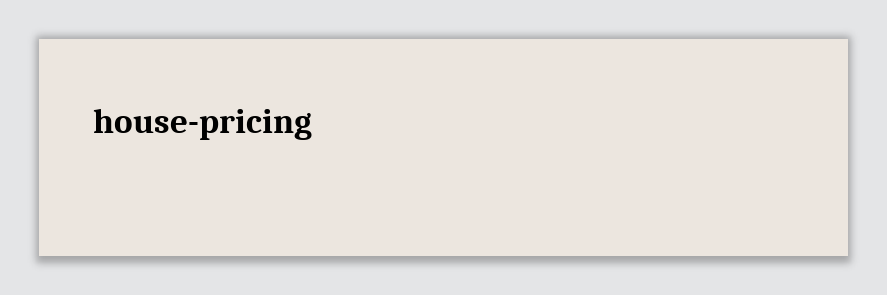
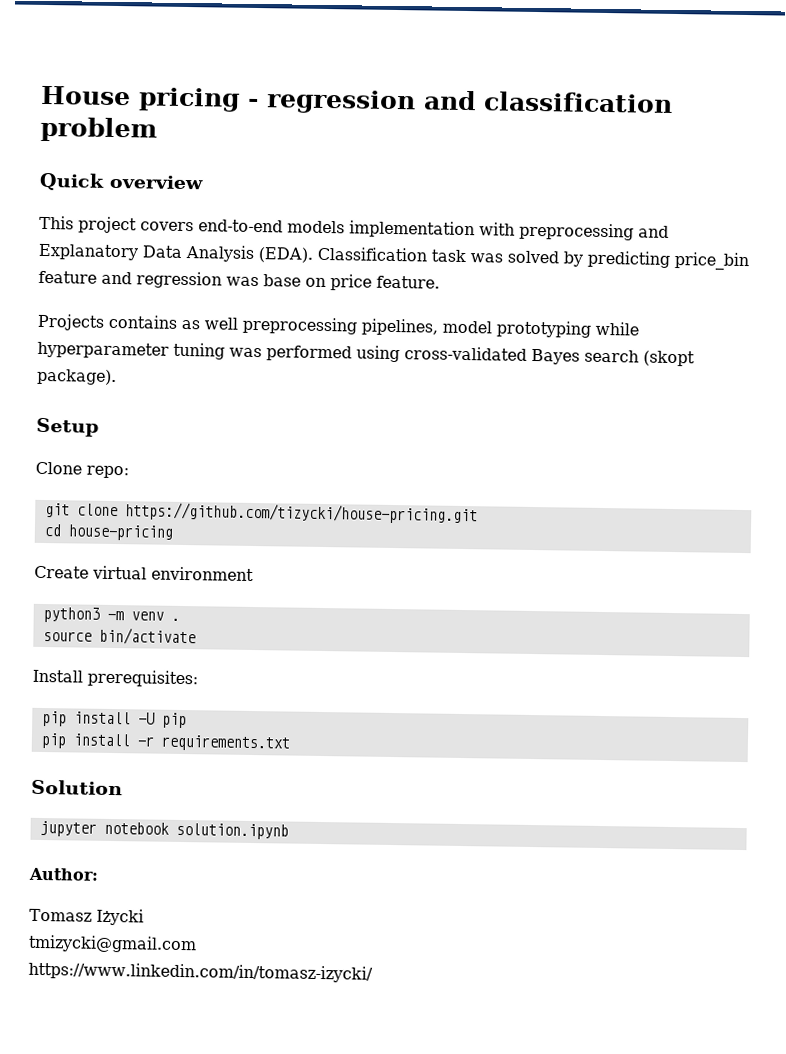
- house-pricing
+ House pricing - regression and classification problem
+ Quick overview
+ This project covers end-to-end models implementation with preprocessing and Explanatory Data Analysis (EDA). Classification task was solved by predicting price_bin feature and regression was base on price feature.
+ Projects contains as well preprocessing pipelines, model prototyping while hyperparameter tuning was performed using cross-validated Bayes search (skopt package).
+ Setup
+ Clone repo:
+ git clone https://github.com/tizycki/house-pricing.git
+ cd house-pricing
+ Create virtual environment
+ python3 -m venv .
+ source bin/activate
+ Install prerequisites:
+ pip install -U pip
+ pip install -r requirements.txt
+ Solution
+ jupyter notebook solution.ipynb
+ Author:
+ Tomasz Iżycki
+ tmizycki@gmail.com
+ https://www.linkedin.com/in/tomasz-izycki/

